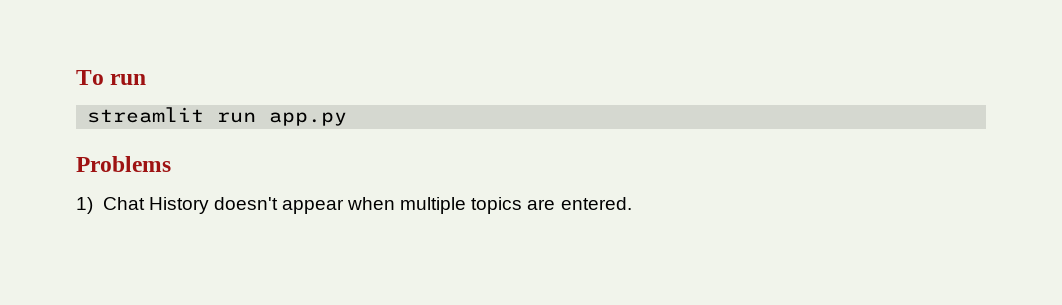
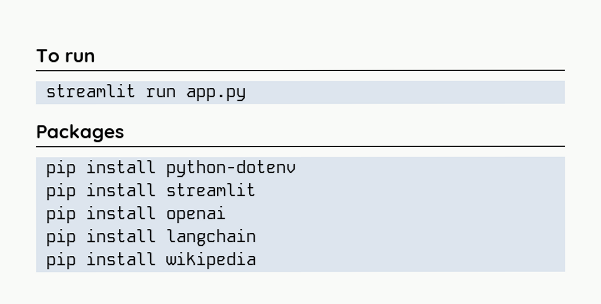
- Problems
- 1) Chat History doesn't appear when multiple topics are entered.
+ Packages
+ pip install python-dotenv
+ pip install streamlit
+ pip install openai
+ pip install langchain
+ pip install wikipedia

